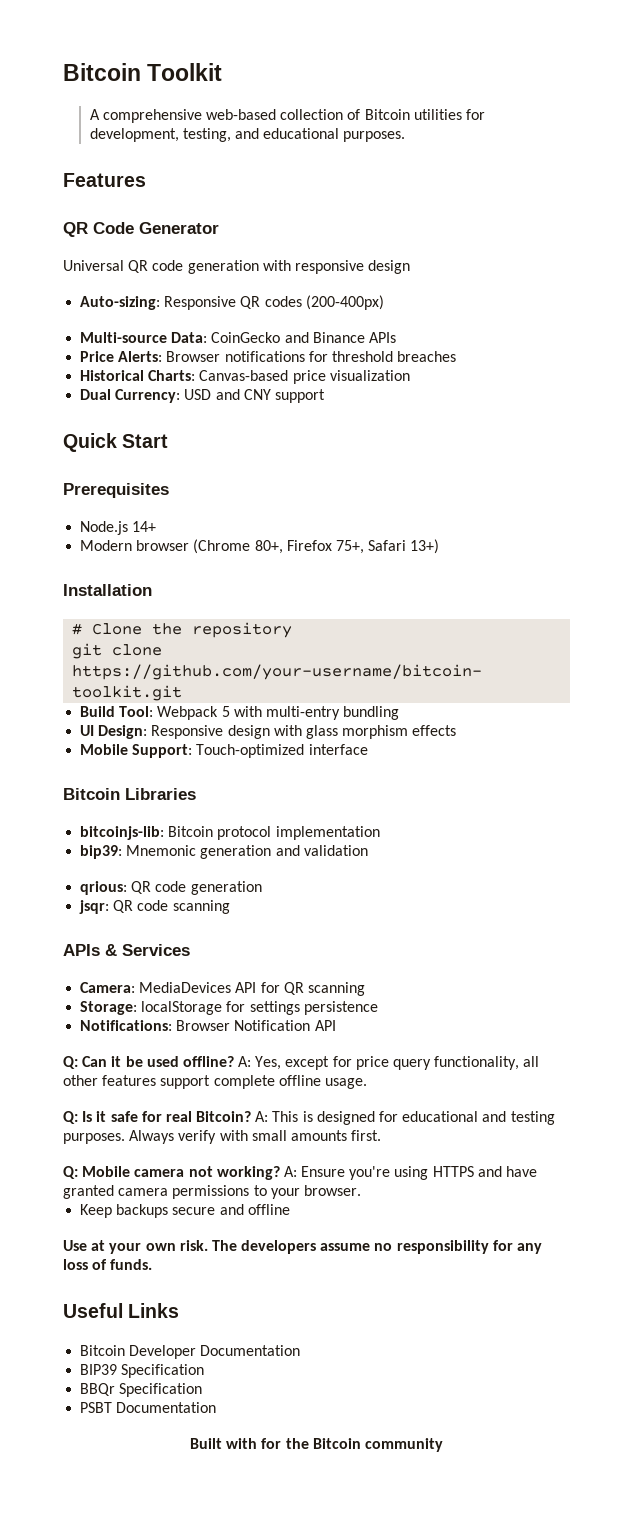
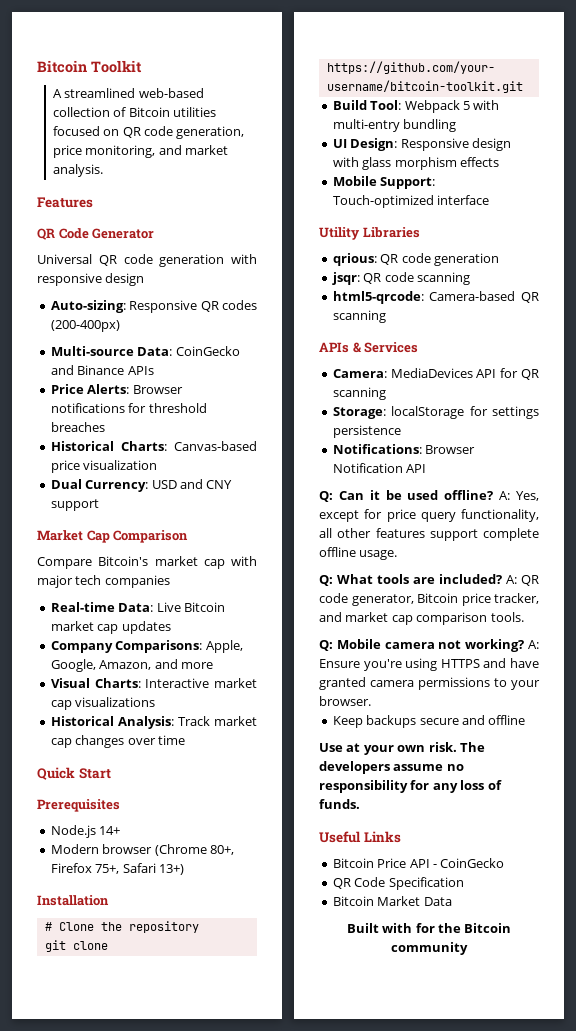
- A comprehensive web-based collection of Bitcoin utilities for development, testing, and educational purposes.
+ A streamlined web-based collection of Bitcoin utilities focused on QR code generation, price monitoring, and market analysis.
+ Market Cap Comparison
+ Compare Bitcoin's market cap with major tech companies
+ Real-time Data: Live Bitcoin market cap updates
+ Company Comparisons: Apple, Google, Amazon, and more
+ Visual Charts: Interactive market cap visualizations
+ Historical Analysis: Track market cap changes over time
- Bitcoin Libraries
+ Utility Libraries
- bitcoinjs-lib: Bitcoin protocol implementation
- bip39: Mnemonic generation and validation
+ html5-qrcode: Camera-based QR scanning
- Q: Is it safe for real Bitcoin? A: This is designed for educational and testing purposes. Always verify with small amounts first.
+ Q: What tools are included? A: QR code generator, Bitcoin price tracker, and market cap comparison tools.
- Bitcoin Developer Documentation
- BIP39 Specification
- BBQr Specification
- PSBT Documentation
+ Bitcoin Price API - CoinGecko
+ QR Code Specification
+ Bitcoin Market Data

